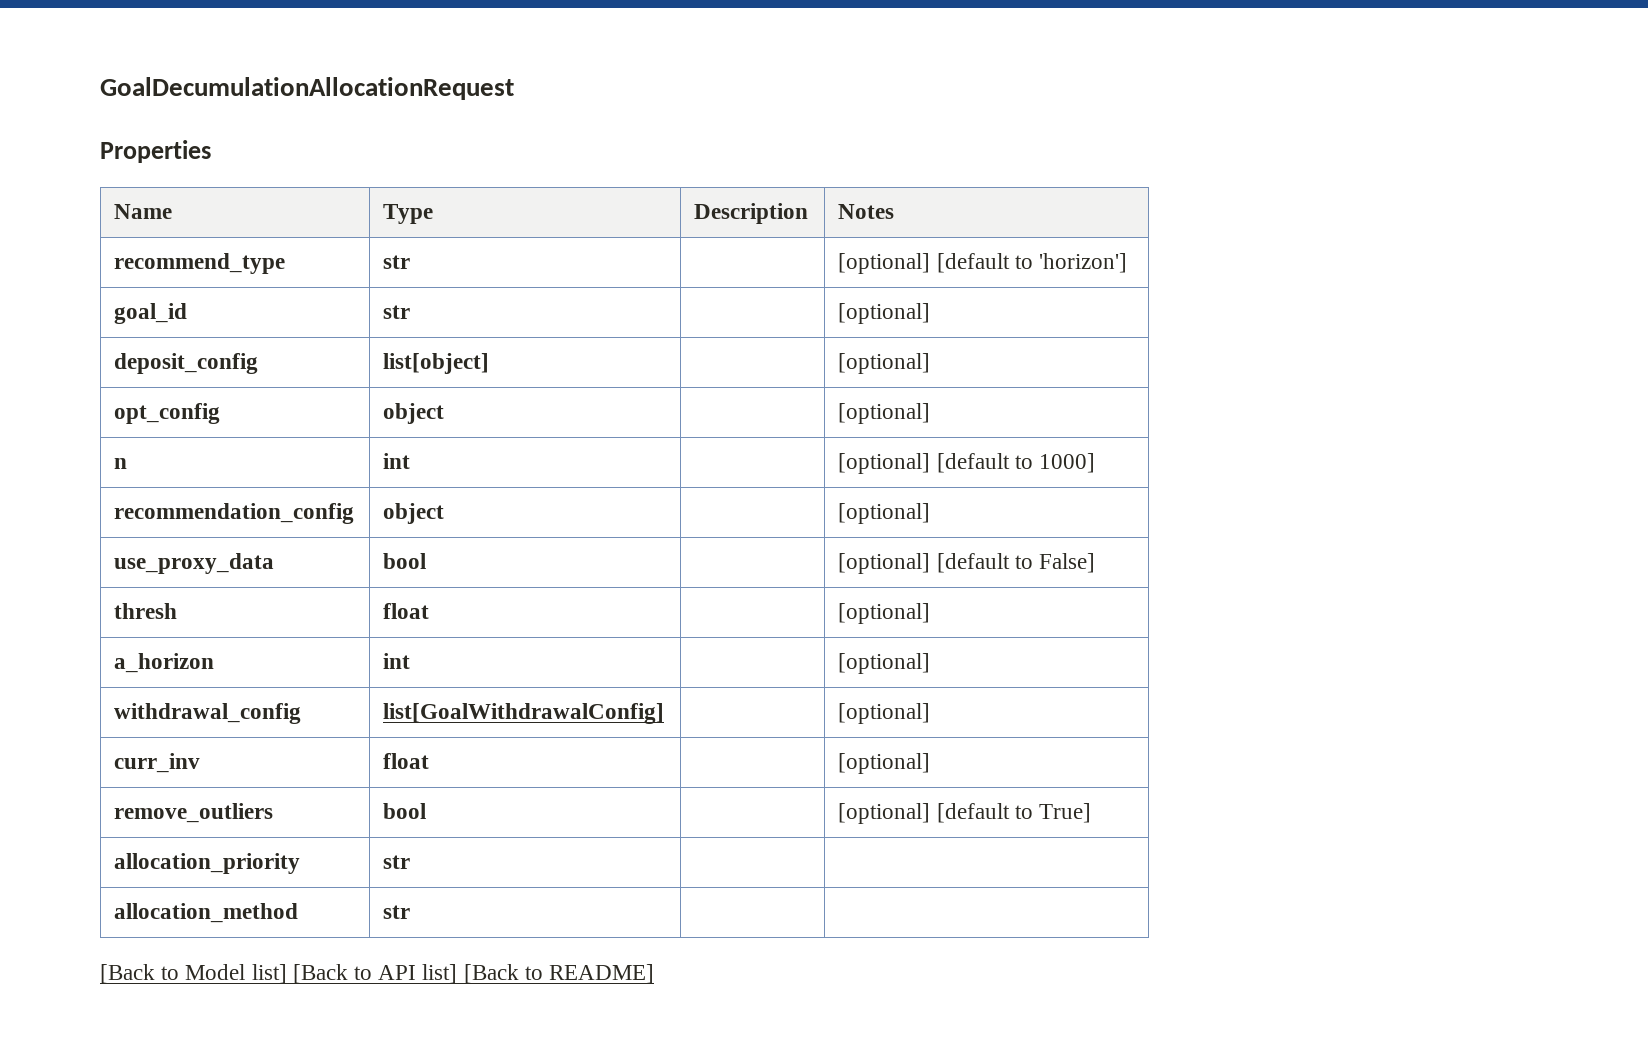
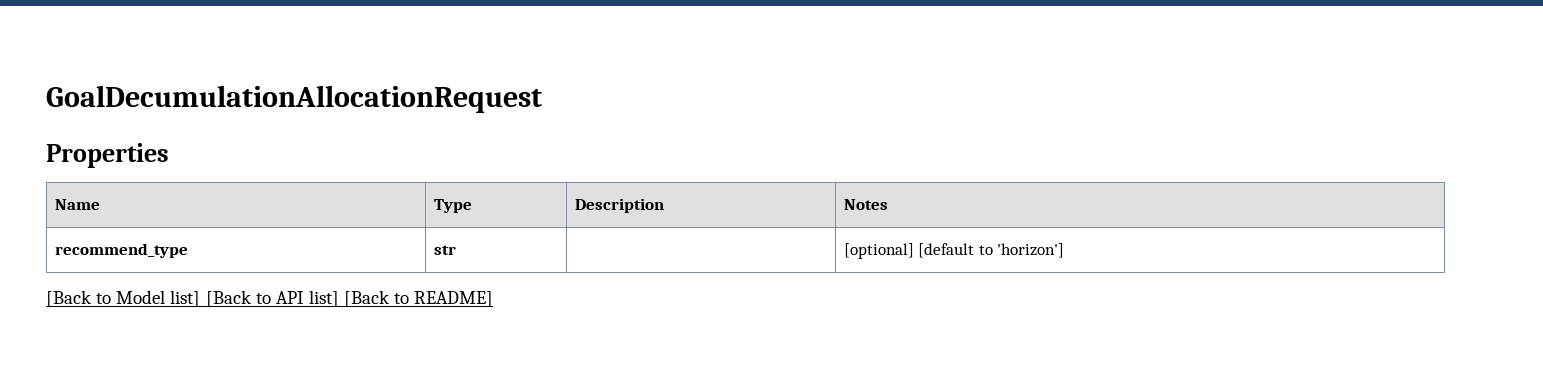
- goal_id | str | | [optional]
- deposit_config | list[object] | | [optional]
- opt_config | object | | [optional]
- n | int | | [optional] [default to 1000]
- recommendation_config | object | | [optional]
- use_proxy_data | bool | | [optional] [default to False]
- thresh | float | | [optional]
- a_horizon | int | | [optional]
- withdrawal_config | list[GoalWithdrawalConfig] | | [optional]
- curr_inv | float | | [optional]
- remove_outliers | bool | | [optional] [default to True]
- allocation_priority | str | |
- allocation_method | str | |

